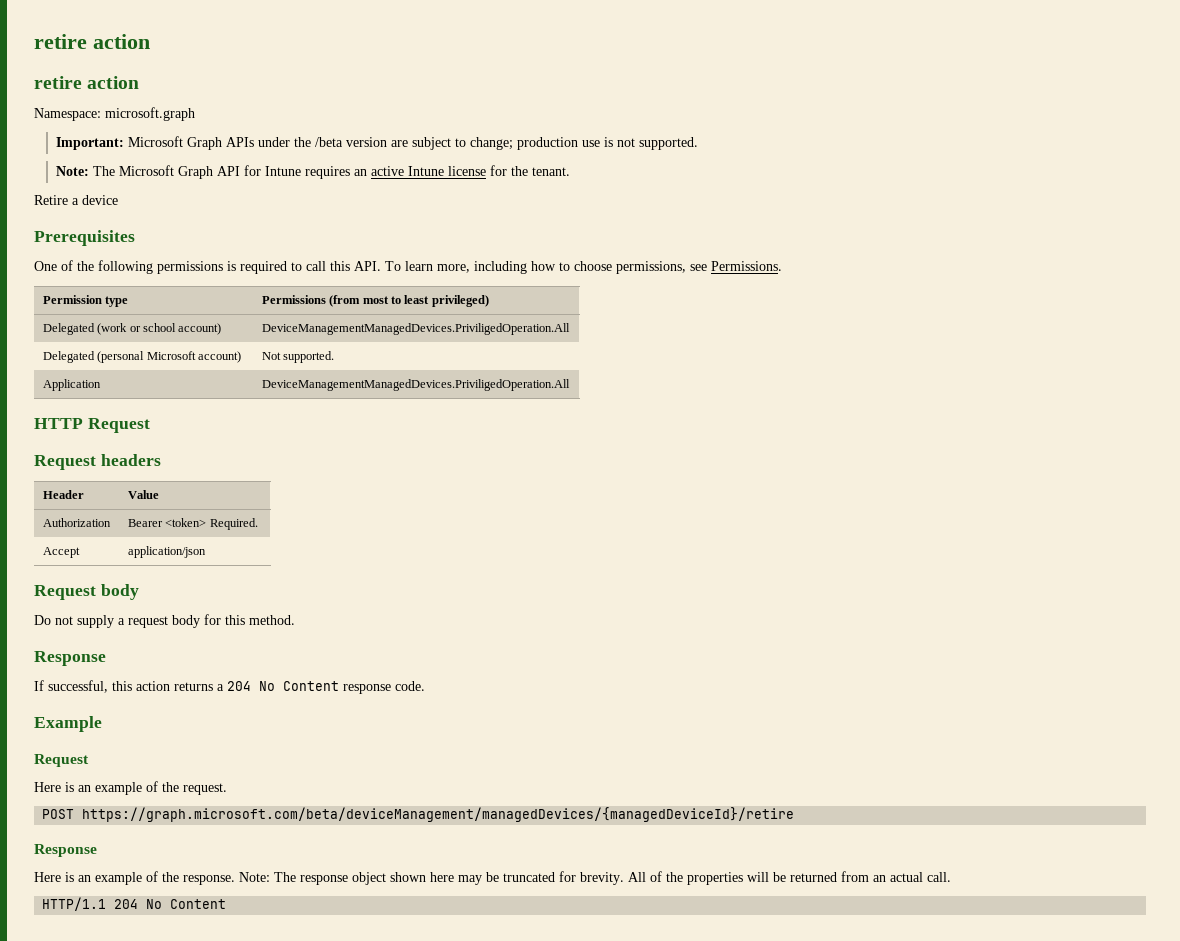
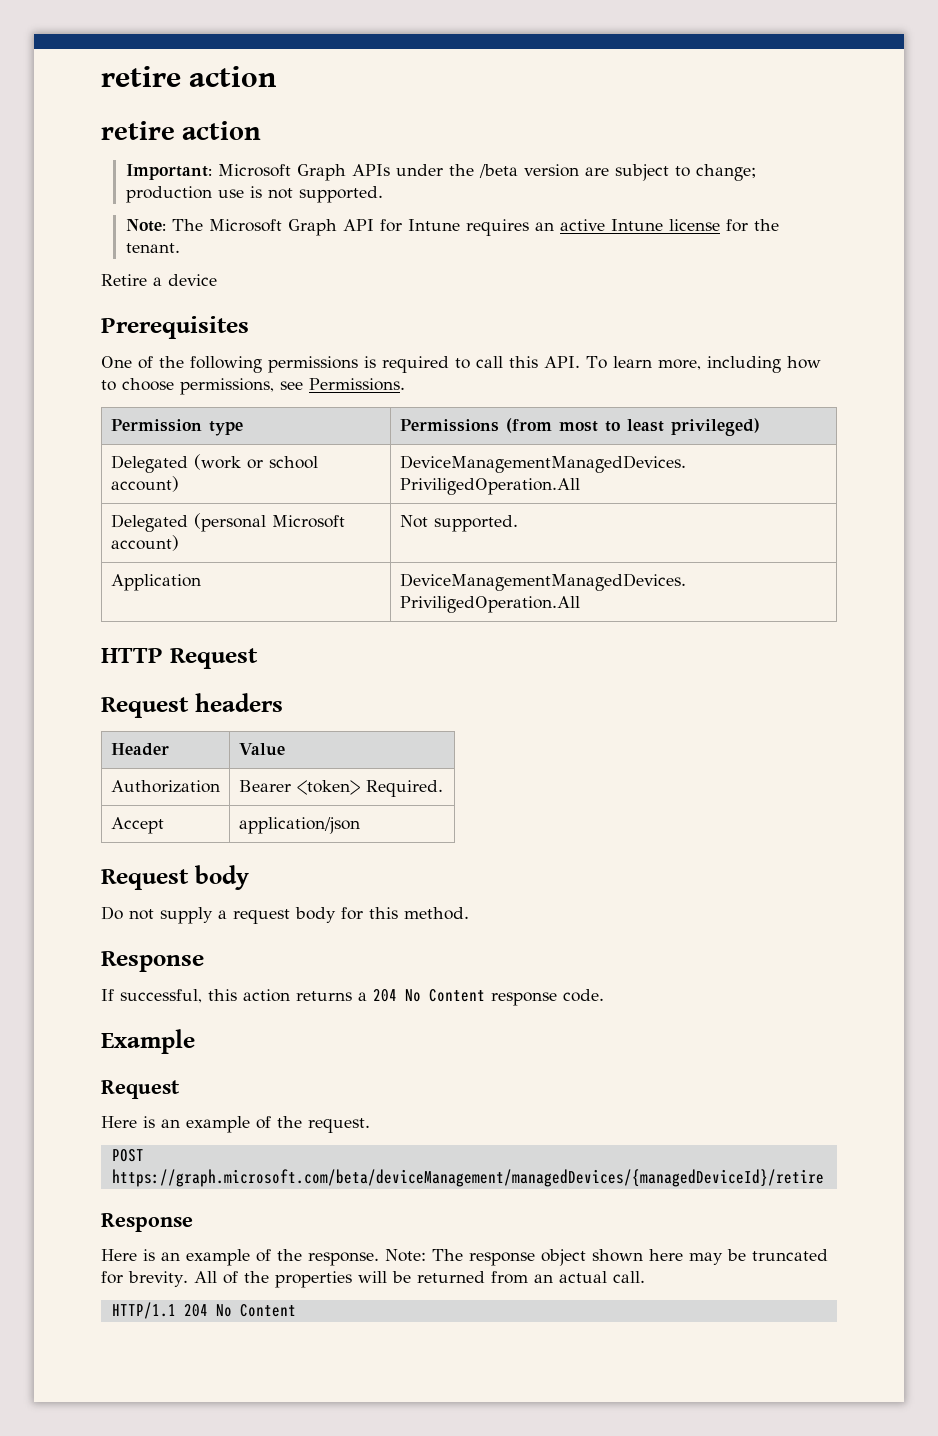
- Namespace: microsoft.graph

